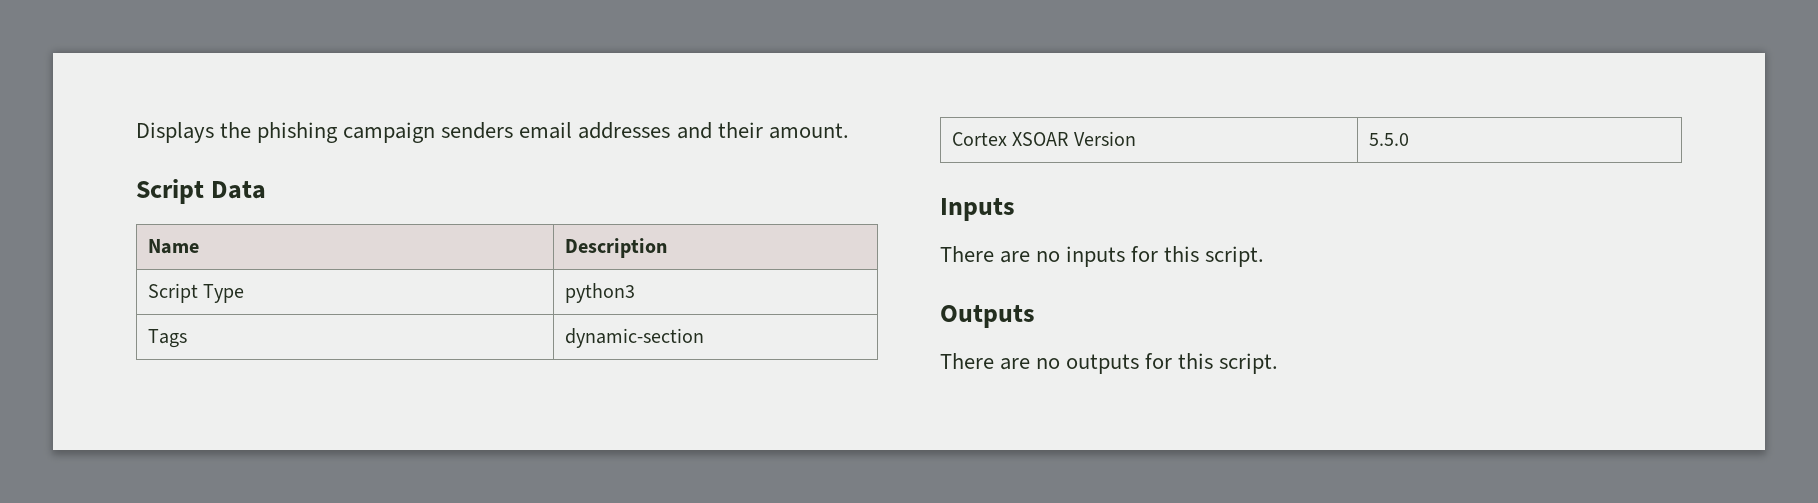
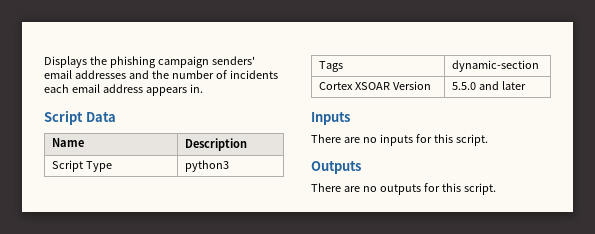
- Displays the phishing campaign senders email addresses and their amount.
+ Displays the phishing campaign senders' email addresses and the number of incidents each email address appears in.
- Cortex XSOAR Version | 5.5.0
+ Cortex XSOAR Version | 5.5.0 and later

